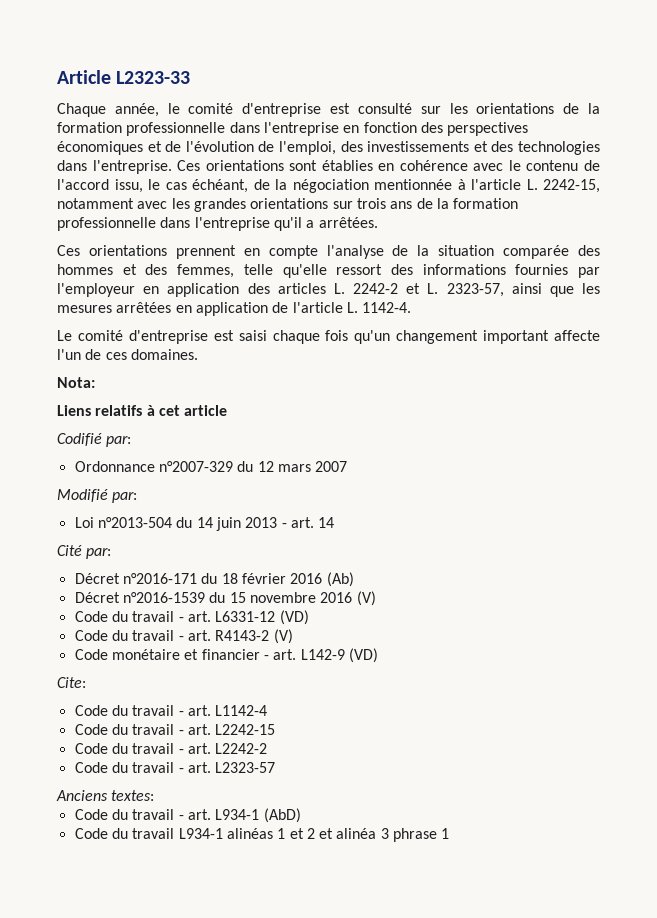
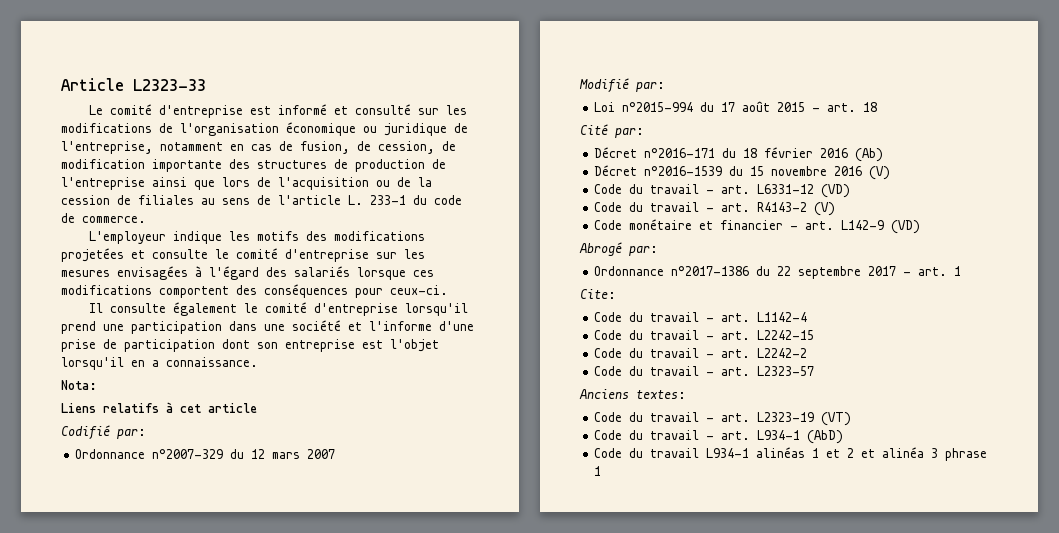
- Chaque année, le comité d'entreprise est consulté sur les orientations de la formation professionnelle dans l'entreprise en fonction des perspectives économiques et de l'évolution de l'emploi, des investissements et des technologies dans l'entreprise. Ces orientations sont établies en cohérence avec le contenu de l'accord issu, le cas échéant, de la négociation mentionnée à l'article L. 2242-15, notamment avec les grandes orientations sur trois ans de la formation professionnelle dans l'entreprise qu'il a arrêtées.
- Ces orientations prennent en compte l'analyse de la situation comparée des hommes et des femmes, telle qu'elle ressort des informations fournies par l'employeur en application des articles L. 2242-2 et L. 2323-57, ainsi que les mesures arrêtées en application de l'article L. 1142-4.
- Le comité d'entreprise est saisi chaque fois qu'un changement important affecte l'un de ces domaines.
+ Le comité d'entreprise est informé et consulté sur les modifications de l'organisation économique ou juridique de l'entreprise, notamment en cas de fusion, de cession, de modification importante des structures de production de l'entreprise ainsi que lors de l'acquisition ou de la cession de filiales au sens de l'article L. 233-1 du code de commerce.
+ L'employeur indique les motifs des modifications projetées et consulte le comité d'entreprise sur les mesures envisagées à l'égard des salariés lorsque ces modifications comportent des conséquences pour ceux-ci.
+ Il consulte également le comité d'entreprise lorsqu'il prend une participation dans une société et l'informe d'une prise de participation dont son entreprise est l'objet lorsqu'il en a connaissance.
- Loi n°2013-504 du 14 juin 2013 - art. 14
+ Loi n°2015-994 du 17 août 2015 - art. 18
+ Abrogé par:
+ Ordonnance n°2017-1386 du 22 septembre 2017 - art. 1
+ Code du travail - art. L2323-19 (VT)

